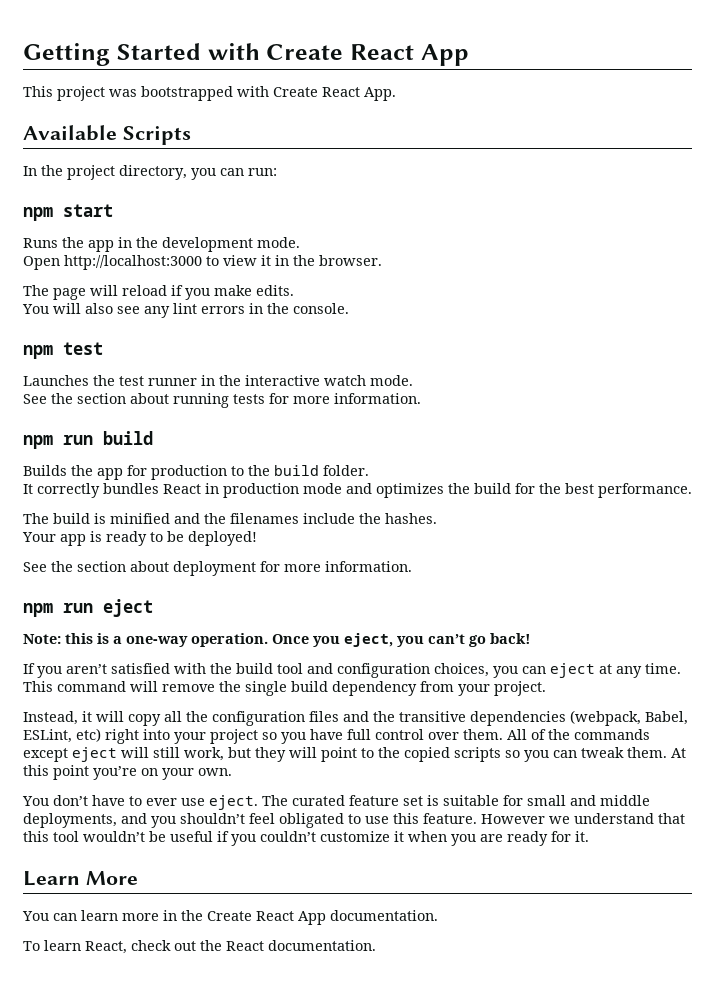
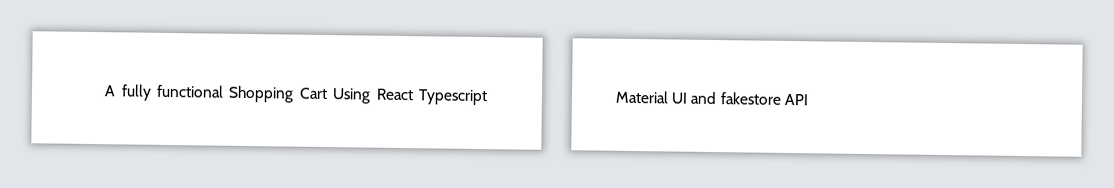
- Getting Started with Create React App
- This project was bootstrapped with Create React App.
- Available Scripts
- In the project directory, you can run:
- npm start
- Runs the app in the development mode.
- Open http://localhost:3000 to view it in the browser.
- The page will reload if you make edits.
- You will also see any lint errors in the console.
- npm test
- Launches the test runner in the interactive watch mode.
- See the section about running tests for more information.
- npm run build
- Builds the app for production to the build folder.
- It correctly bundles React in production mode and optimizes the build for the best performance.
- The build is minified and the filenames include the hashes.
- Your app is ready to be deployed!
- See the section about deployment for more information.
- npm run eject
- Note: this is a one-way operation. Once you eject, you can’t go back!
- If you aren’t satisfied with the build tool and configuration choices, you can eject at any time. This command will remove the single build dependency from your project.
- Instead, it will copy all the configuration files and the transitive dependencies (webpack, Babel, ESLint, etc) right into your project so you have full control over them. All of the commands except eject will still work, but they will point to the copied scripts so you can tweak them. At this point you’re on your own.
- You don’t have to ever use eject. The curated feature set is suitable for small and middle deployments, and you shouldn’t feel obligated to use this feature. However we understand that this tool wouldn’t be useful if you couldn’t customize it when you are ready for it.
- Learn More
- You can learn more in the Create React App documentation.
- To learn React, check out the React documentation.
+ A fully functional Shopping Cart Using React Typescript Material UI and fakestore API

